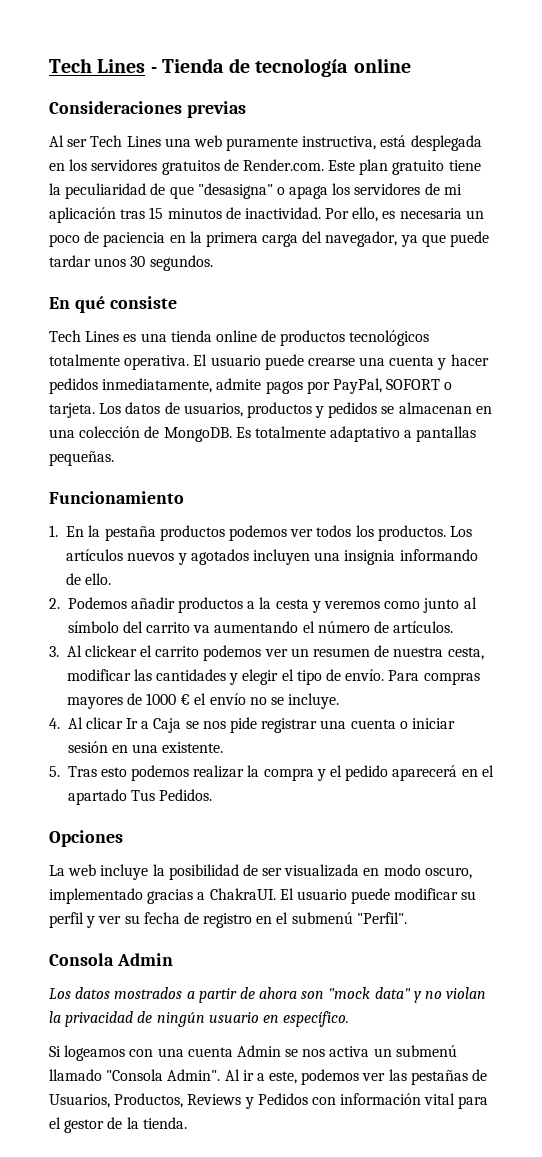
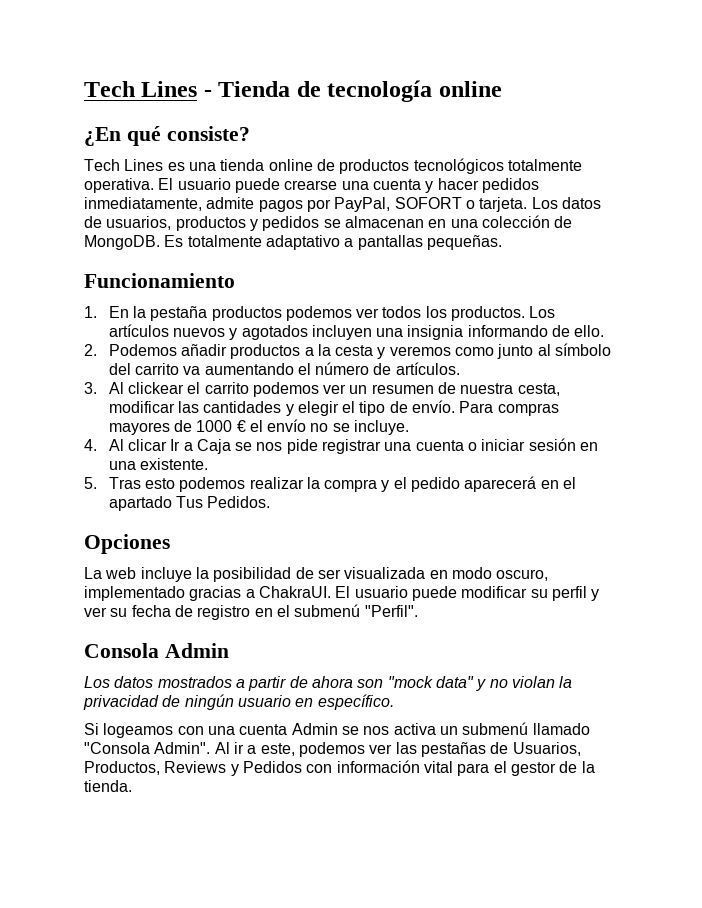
- Consideraciones previas
- Al ser Tech Lines una web puramente instructiva, está desplegada en los servidores gratuitos de Render.com. Este plan gratuito tiene la peculiaridad de que "desasigna" o apaga los servidores de mi aplicación tras 15 minutos de inactividad. Por ello, es necesaria un poco de paciencia en la primera carga del navegador, ya que puede tardar unos 30 segundos.
- En qué consiste
+ ¿En qué consiste?

